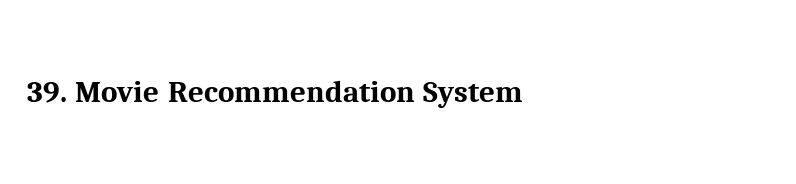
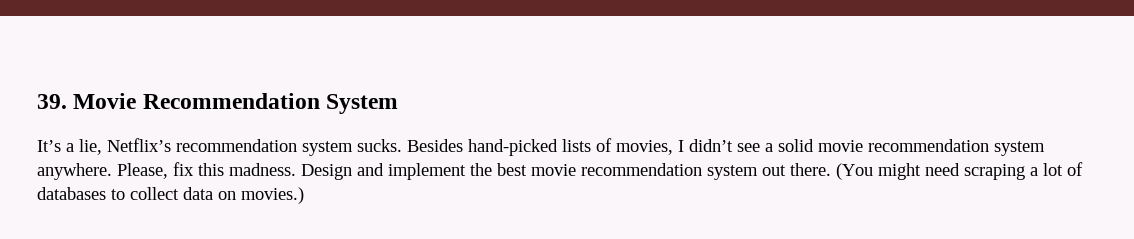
+ It’s a lie, Netflix’s recommendation system sucks. Besides hand-picked lists of movies, I didn’t see a solid movie recommendation system anywhere. Please, fix this madness. Design and implement the best movie recommendation system out there. (You might need scraping a lot of databases to collect data on movies.)

